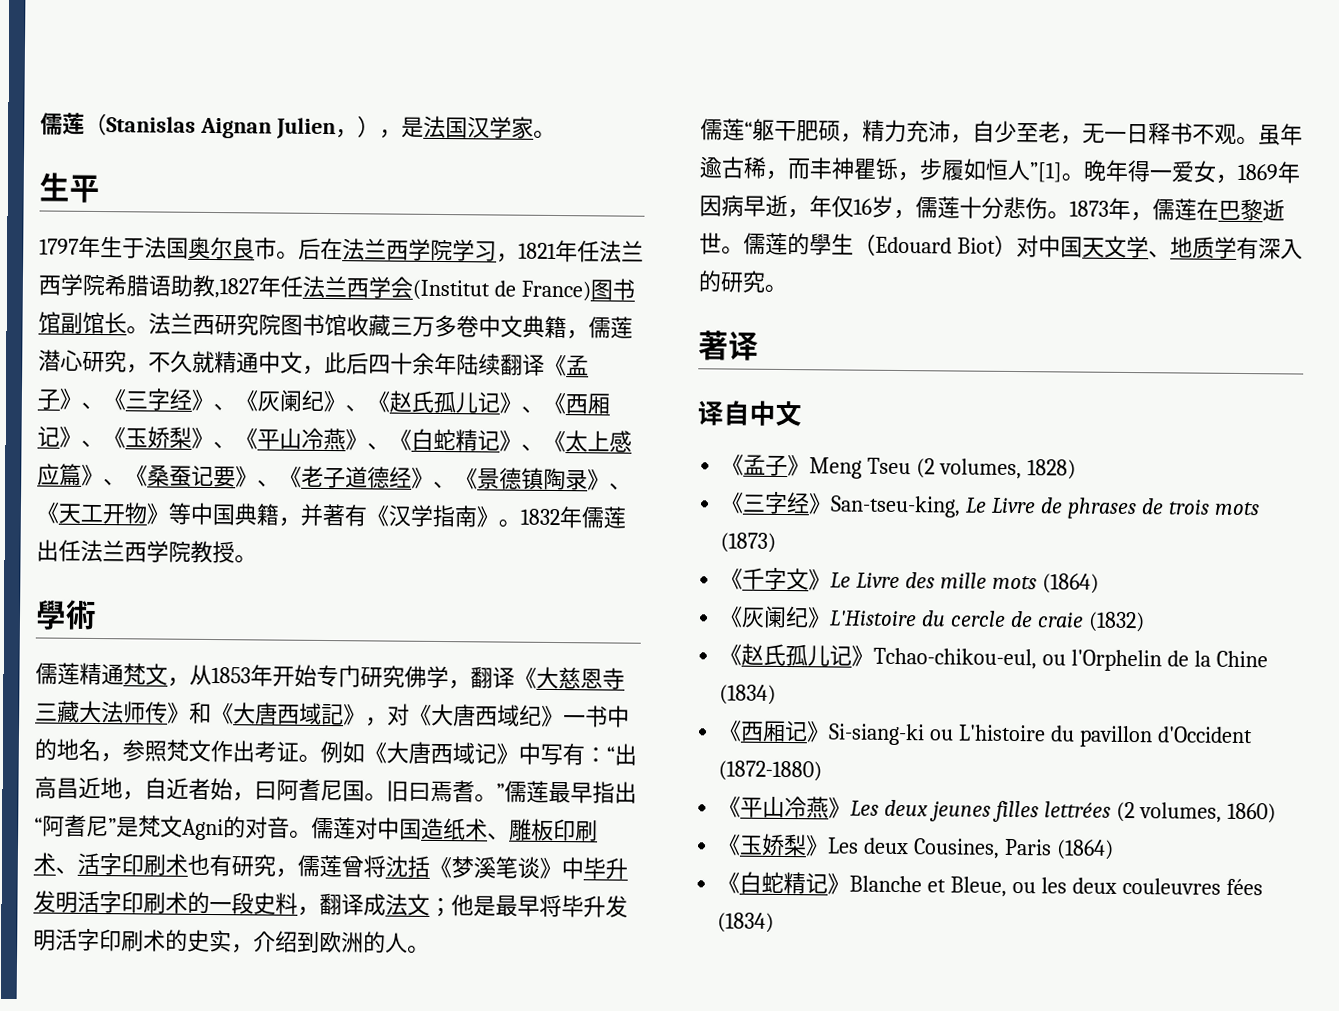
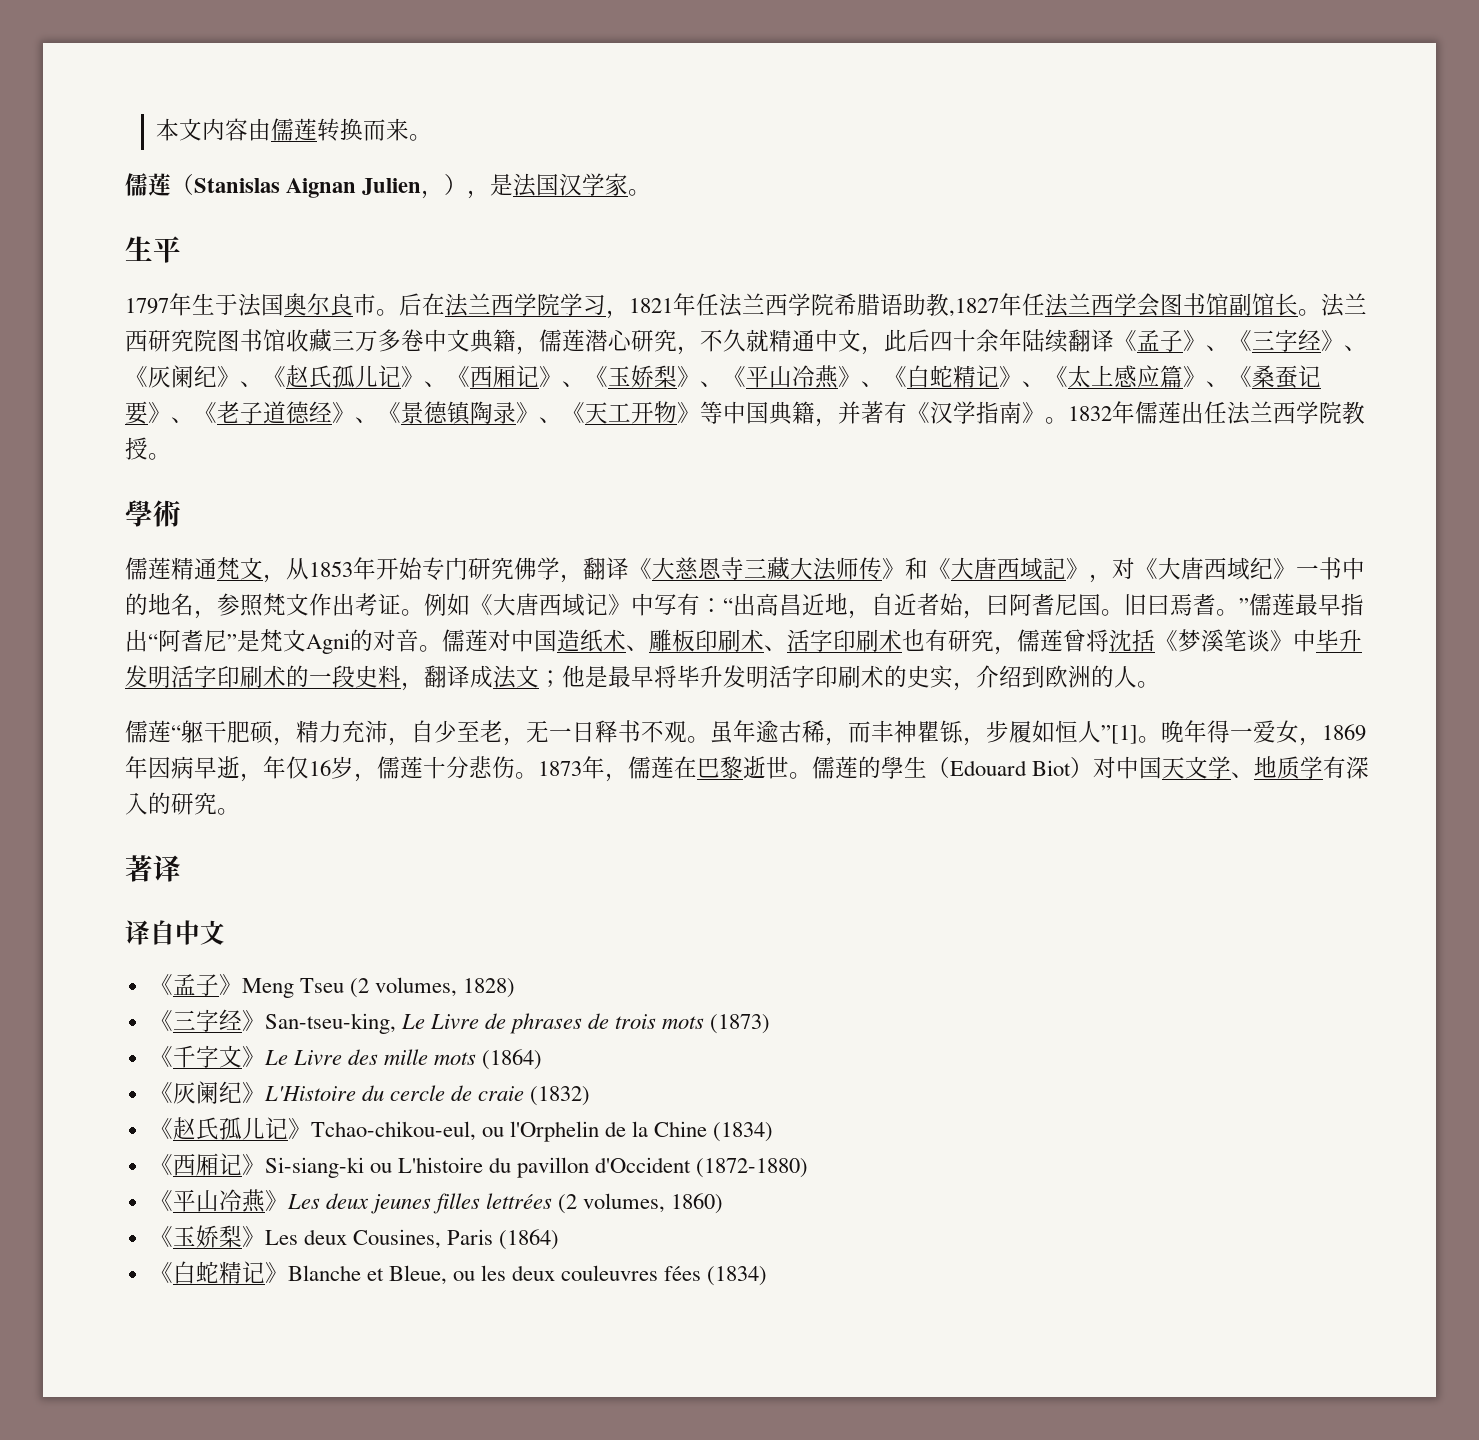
+ 本文内容由儒莲转换而来。
- 后在法兰西学院学习，1821年任法兰西学院希腊语助教,1827年任法兰西学会(Institut de France)图书馆副馆长。
+ 后在法兰西学院学习，1821年任法兰西学院希腊语助教,1827年任法兰西学会图书馆副馆长。

